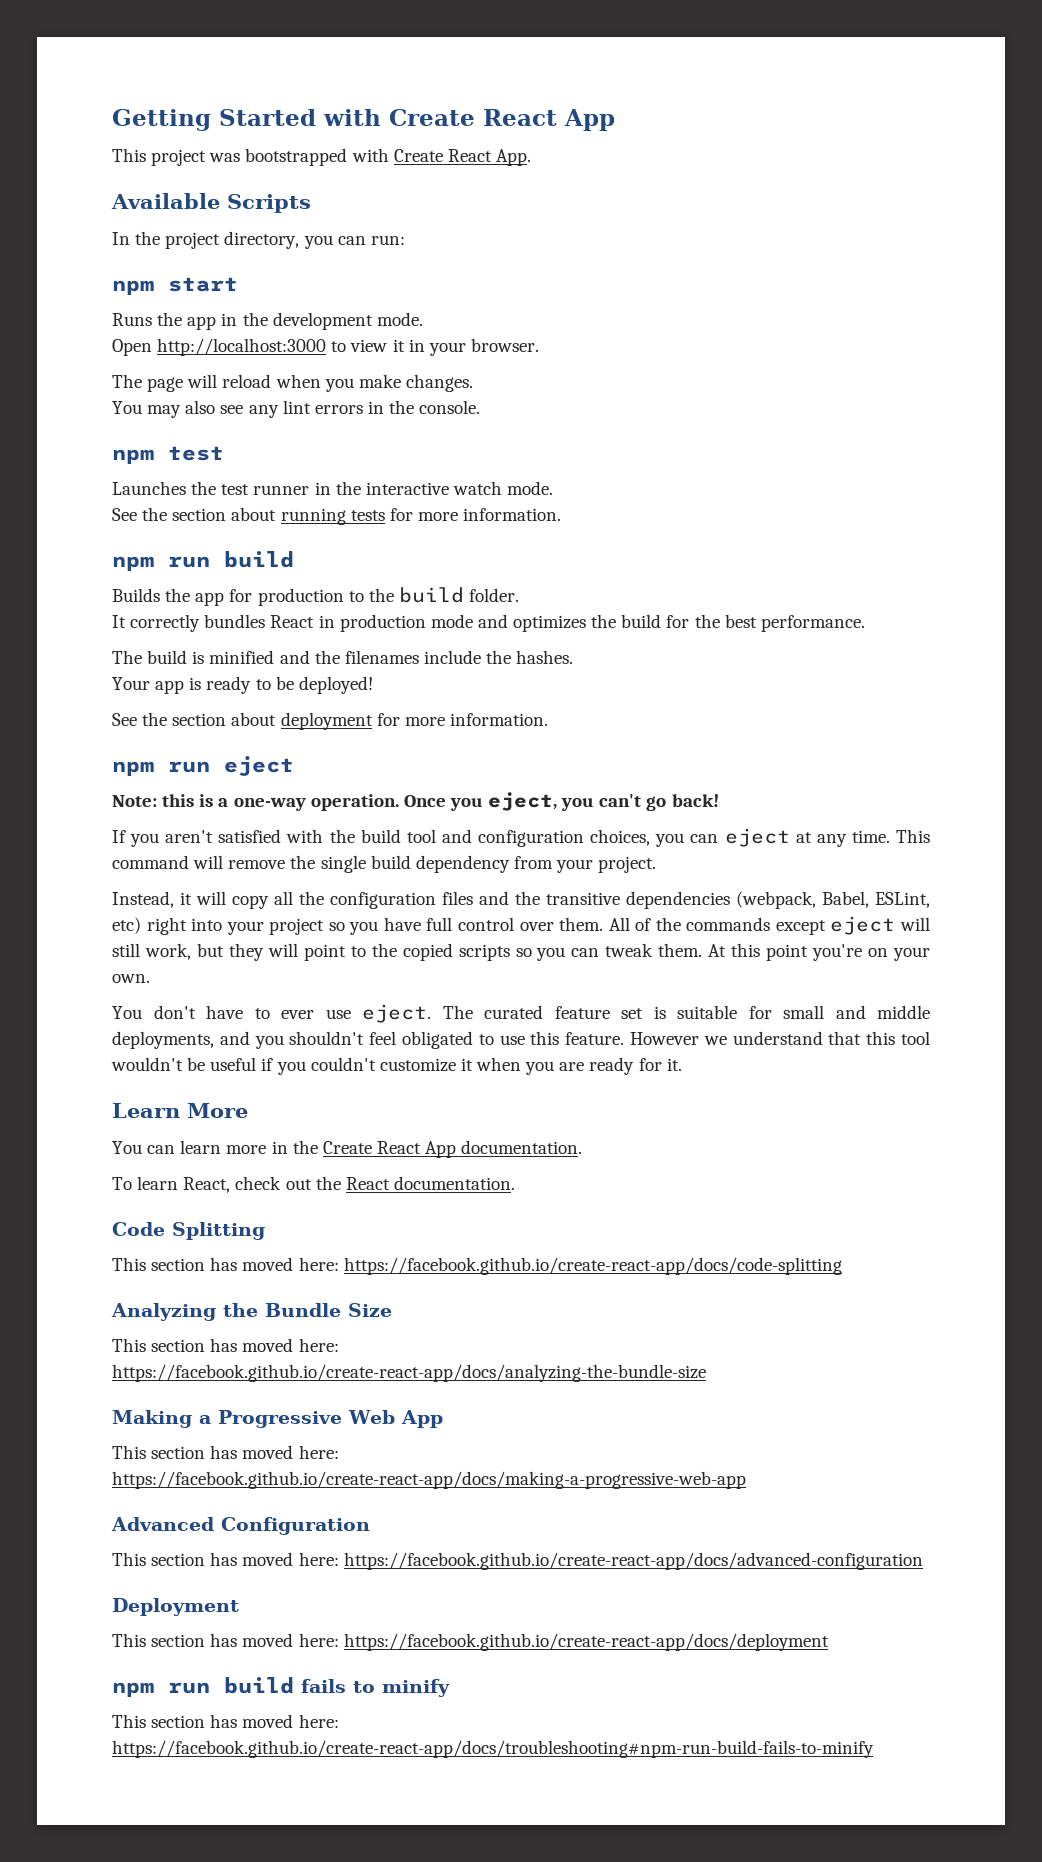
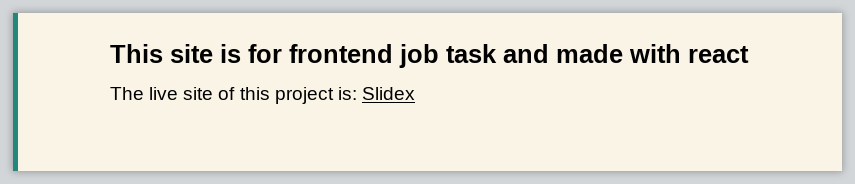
- Getting Started with Create React App
- This project was bootstrapped with Create React App.
- Available Scripts
- In the project directory, you can run:
- npm start
- Runs the app in the development mode.
- Open http://localhost:3000 to view it in your browser.
- The page will reload when you make changes.
- You may also see any lint errors in the console.
- npm test
- Launches the test runner in the interactive watch mode.
- See the section about running tests for more information.
- npm run build
- Builds the app for production to the build folder.
- It correctly bundles React in production mode and optimizes the build for the best performance.
- The build is minified and the filenames include the hashes.
- Your app is ready to be deployed!
- See the section about deployment for more information.
- npm run eject
- Note: this is a one-way operation. Once you eject, you can't go back!
- If you aren't satisfied with the build tool and configuration choices, you can eject at any time. This command will remove the single build dependency from your project.
- Instead, it will copy all the configuration files and the transitive dependencies (webpack, Babel, ESLint, etc) right into your project so you have full control over them. All of the commands except eject will still work, but they will point to the copied scripts so you can tweak them. At this point you're on your own.
- You don't have to ever use eject. The curated feature set is suitable for small and middle deployments, and you shouldn't feel obligated to use this feature. However we understand that this tool wouldn't be useful if you couldn't customize it when you are ready for it.
- Learn More
- You can learn more in the Create React App documentation.
- To learn React, check out the React documentation.
- Code Splitting
- This section has moved here: https://facebook.github.io/create-react-app/docs/code-splitting
- Analyzing the Bundle Size
- This section has moved here: https://facebook.github.io/create-react-app/docs/analyzing-the-bundle-size
- Making a Progressive Web App
- This section has moved here: https://facebook.github.io/create-react-app/docs/making-a-progressive-web-app
- Advanced Configuration
- This section has moved here: https://facebook.github.io/create-react-app/docs/advanced-configuration
- Deployment
- This section has moved here: https://facebook.github.io/create-react-app/docs/deployment
- npm run build fails to minify
- This section has moved here: https://facebook.github.io/create-react-app/docs/troubleshooting#npm-run-build-fails-to-minify
+ This site is for frontend job task and made with react
+ The live site of this project is: Slidex

